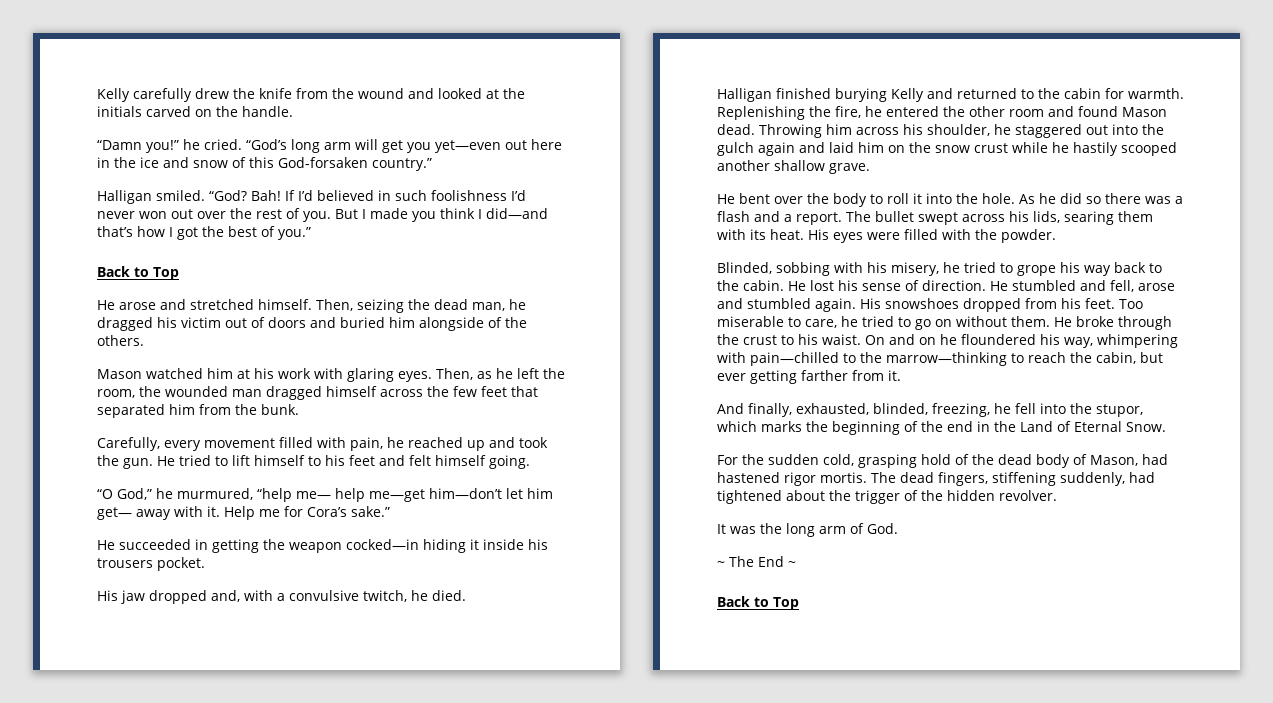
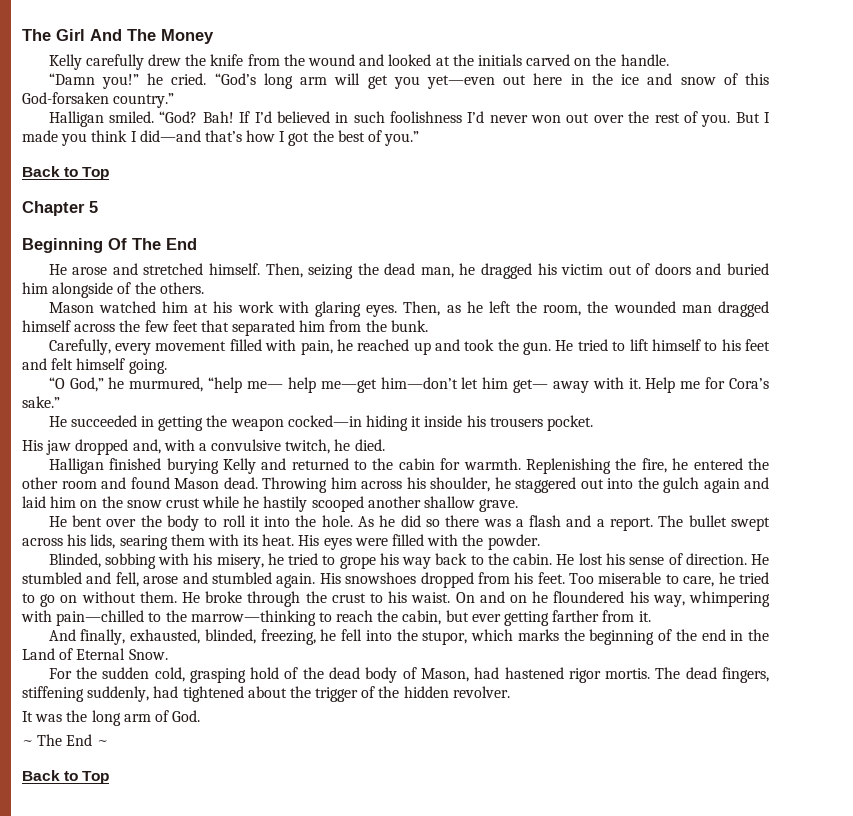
+ The Girl And The Money
+ Chapter 5
+ Beginning Of The End

